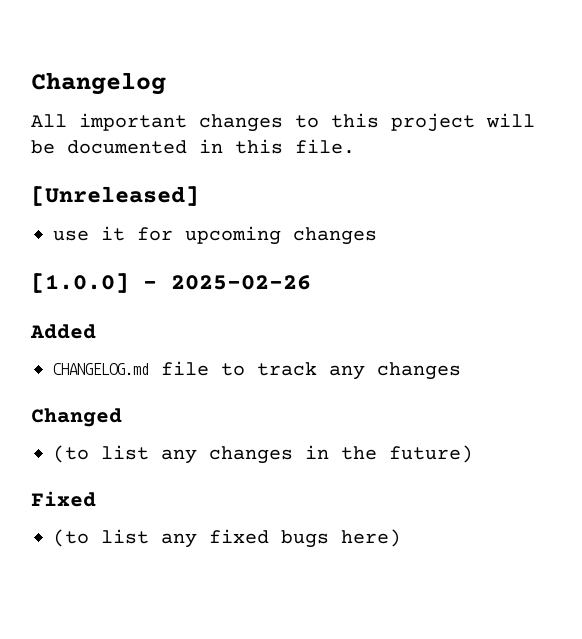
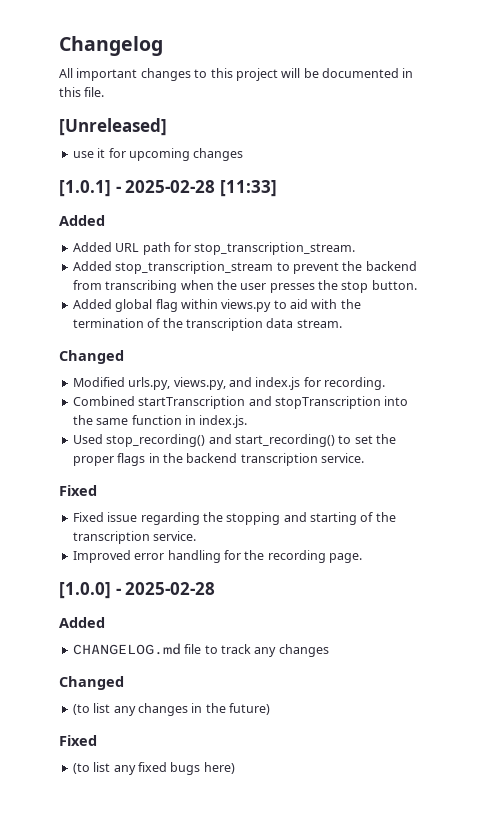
+ [1.0.1] - 2025-02-28 [11:33]
+ Added
+ Added URL path for stop_transcription_stream.
+ Added stop_transcription_stream to prevent the backend from transcribing when the user presses the stop button.
+ Added global flag within views.py to aid with the termination of the transcription data stream.
+ Changed
+ Modified urls.py, views.py, and index.js for recording.
+ Combined startTranscription and stopTranscription into the same function in index.js.
+ Used stop_recording() and start_recording() to set the proper flags in the backend transcription service.
+ Fixed
+ Fixed issue regarding the stopping and starting of the transcription service.
+ Improved error handling for the recording page.
- [1.0.0] - 2025-02-26
+ [1.0.0] - 2025-02-28

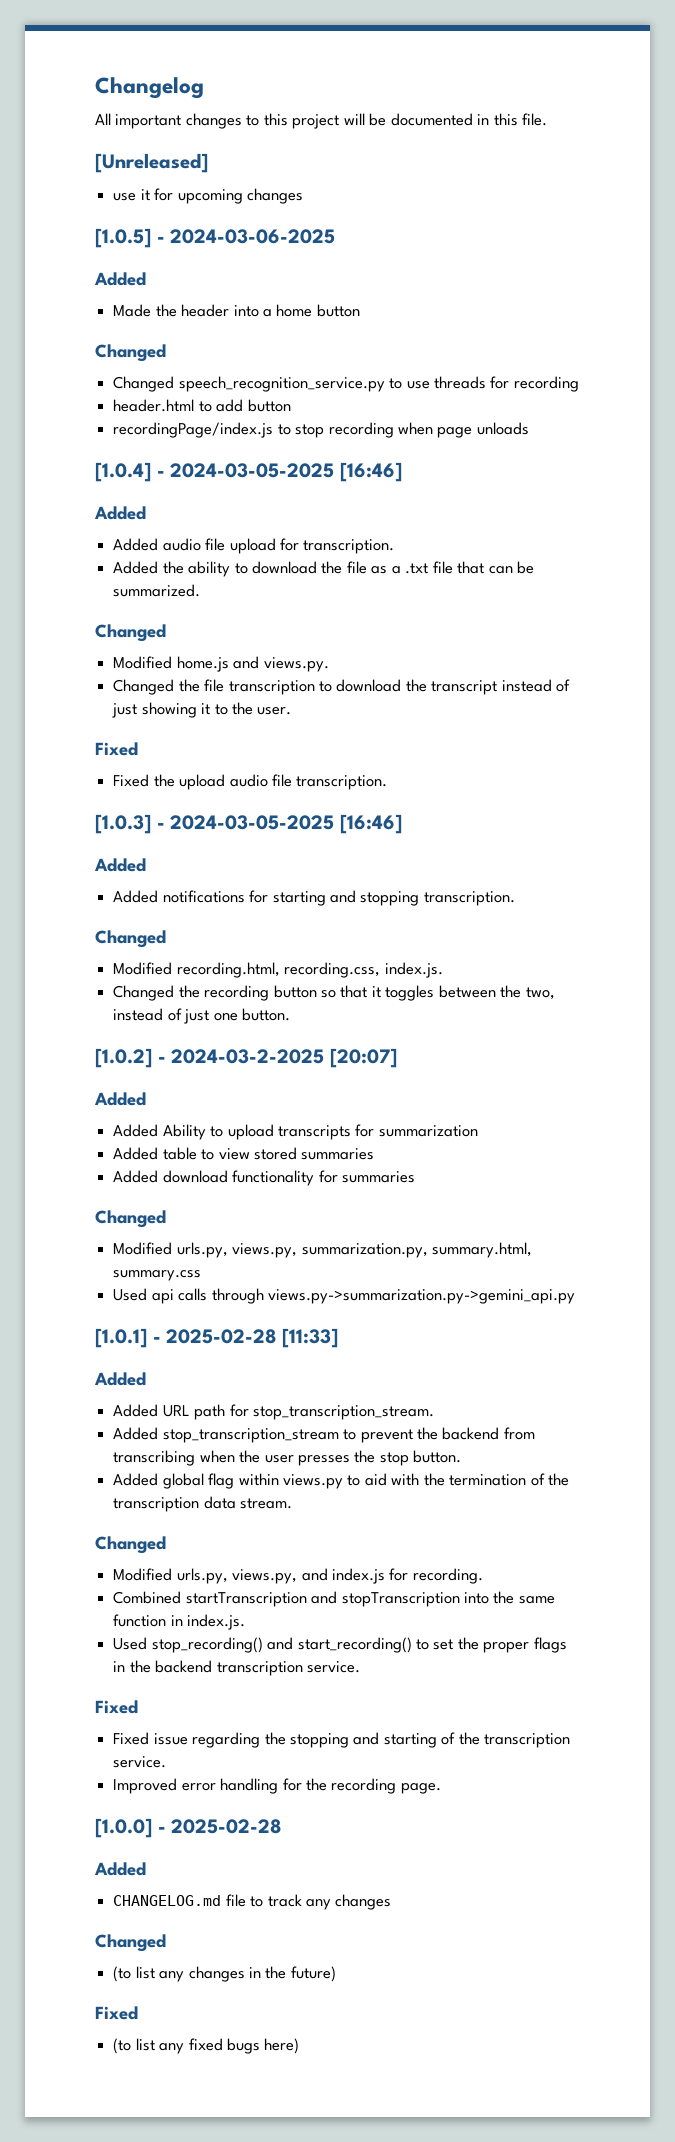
+ [1.0.5] - 2024-03-06-2025
+ Added
+ Made the header into a home button
+ Changed
+ Changed speech_recognition_service.py to use threads for recording
+ header.html to add button
+ recordingPage/index.js to stop recording when page unloads
+ [1.0.4] - 2024-03-05-2025 [16:46]
+ Added
+ Added audio file upload for transcription.
+ Added the ability to download the file as a .txt file that can be summarized.
+ Changed
+ Modified home.js and views.py.
+ Changed the file transcription to download the transcript instead of just showing it to the user.
+ Fixed
+ Fixed the upload audio file transcription.
+ [1.0.3] - 2024-03-05-2025 [16:46]
+ Added
+ Added notifications for starting and stopping transcription.
+ Changed
+ Modified recording.html, recording.css, index.js.
+ Changed the recording button so that it toggles between the two, instead of just one button.
+ [1.0.2] - 2024-03-2-2025 [20:07]
+ Added
+ Added Ability to upload transcripts for summarization
+ Added table to view stored summaries
+ Added download functionality for summaries
+ Changed
+ Modified urls.py, views.py, summarization.py, summary.html, summary.css
+ Used api calls through views.py->summarization.py->gemini_api.py

